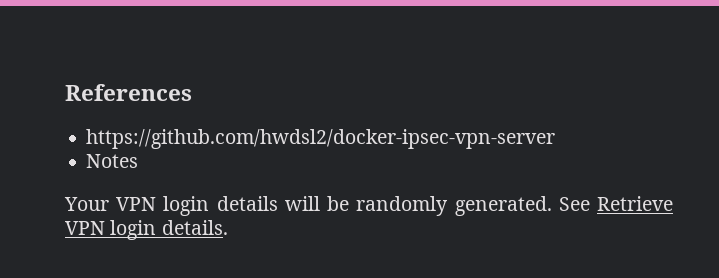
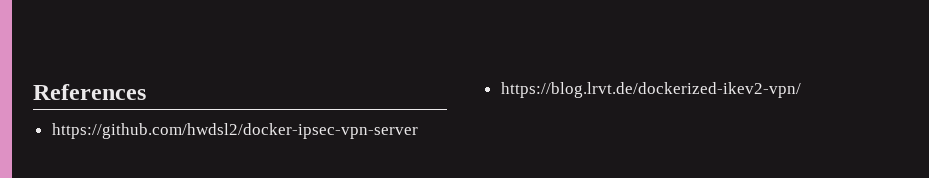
- Notes
- Your VPN login details will be randomly generated. See Retrieve VPN login details.
+ https://blog.lrvt.de/dockerized-ikev2-vpn/

